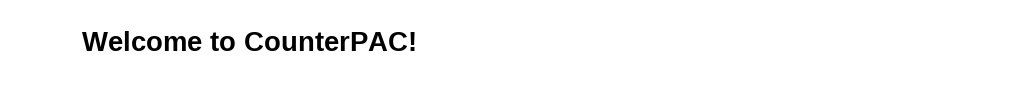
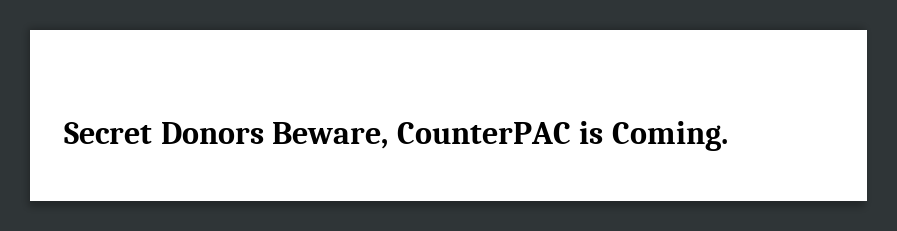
- Welcome to CounterPAC!
+ Secret Donors Beware, CounterPAC is Coming.

